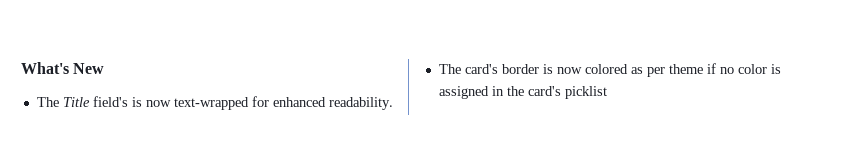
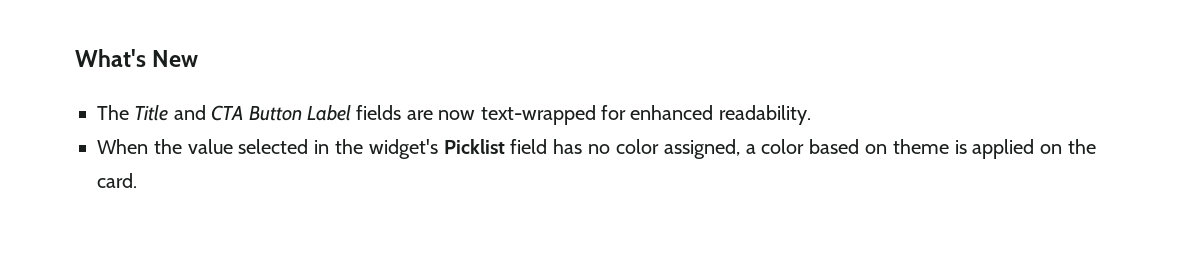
- The Title field's is now text-wrapped for enhanced readability.
+ The Title and CTA Button Label fields are now text-wrapped for enhanced readability.
- The card's border is now colored as per theme if no color is assigned in the card's picklist
+ When the value selected in the widget's Picklist field has no color assigned, a color based on theme is applied on the card.

